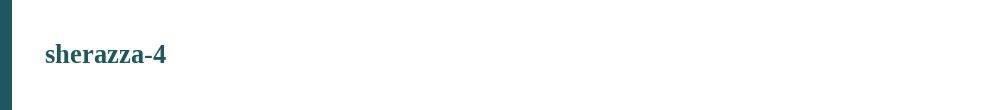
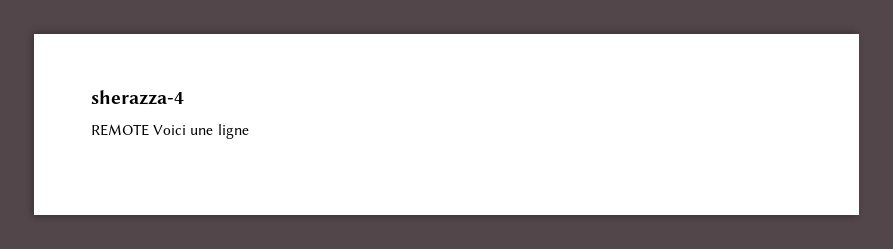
+ REMOTE Voici une ligne

